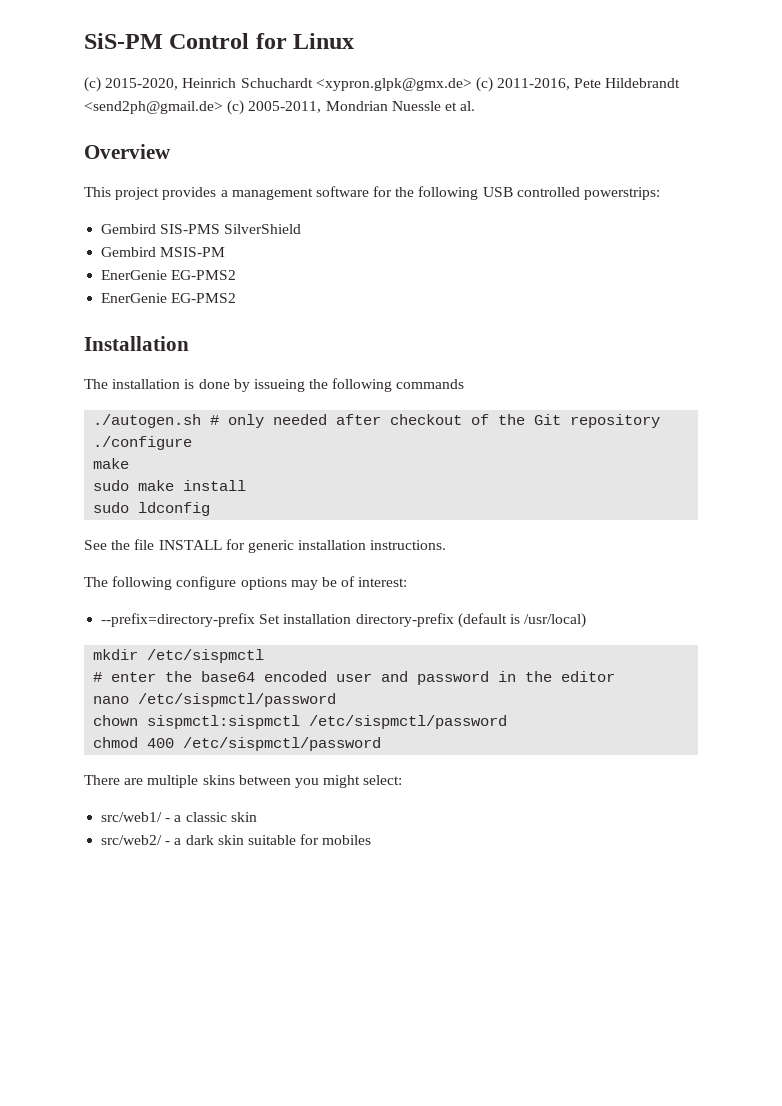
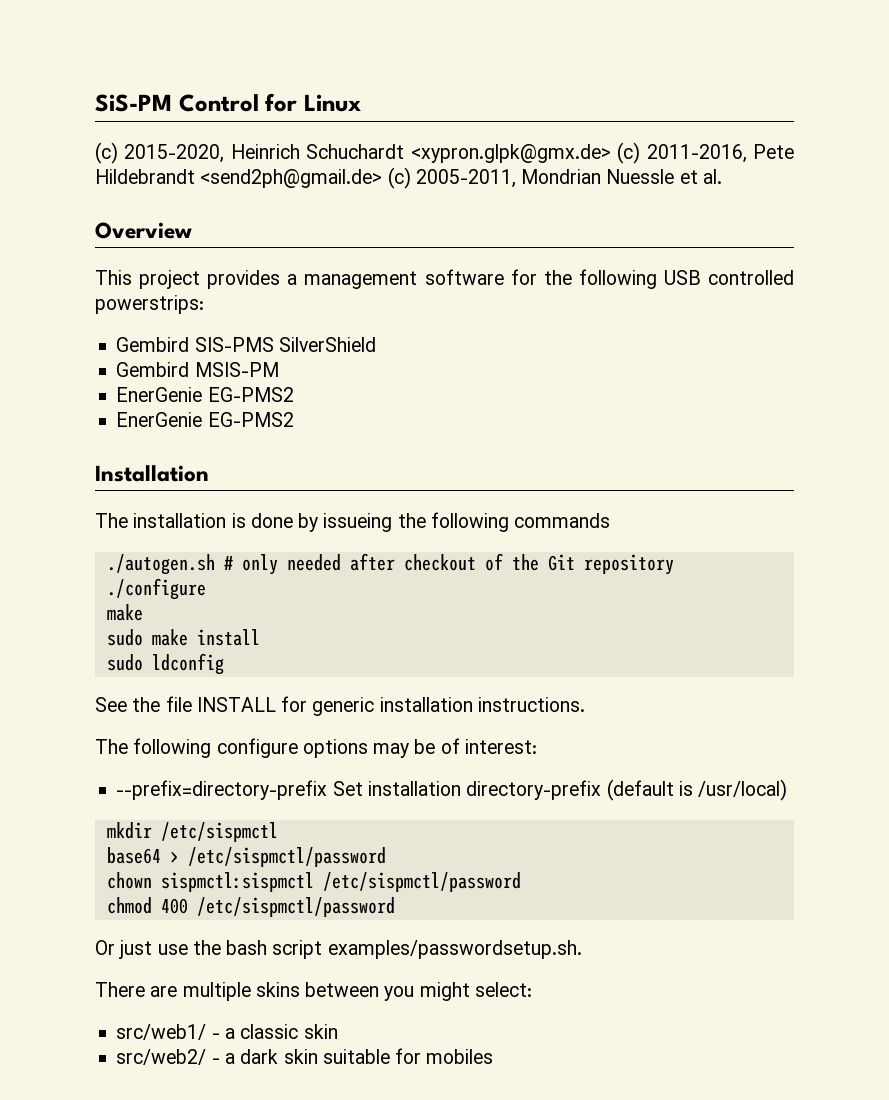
- # enter the base64 encoded user and password in the editor
- nano /etc/sispmctl/password
+ base64 > /etc/sispmctl/password
+ Or just use the bash script examples/passwordsetup.sh.

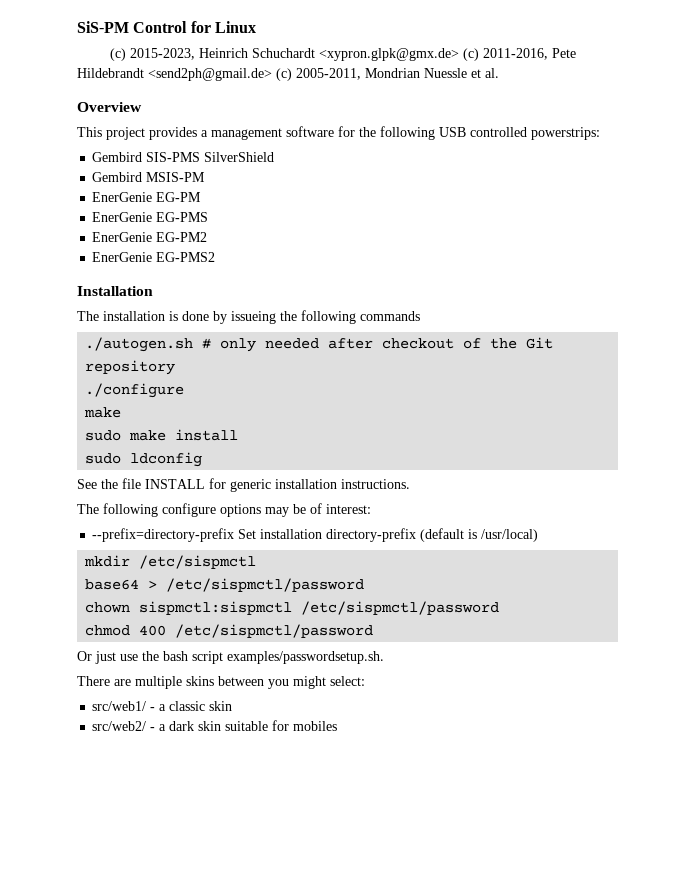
- (c) 2015-2020, Heinrich Schuchardt <xypron.glpk@gmx.de> (c) 2011-2016, Pete Hildebrandt <send2ph@gmail.de> (c) 2005-2011, Mondrian Nuessle et al.
+ (c) 2015-2023, Heinrich Schuchardt <xypron.glpk@gmx.de> (c) 2011-2016, Pete Hildebrandt <send2ph@gmail.de> (c) 2005-2011, Mondrian Nuessle et al.
  Gembird MSIS-PM
- EnerGenie EG-PMS2
+ EnerGenie EG-PM
+ EnerGenie EG-PMS
+ EnerGenie EG-PM2

